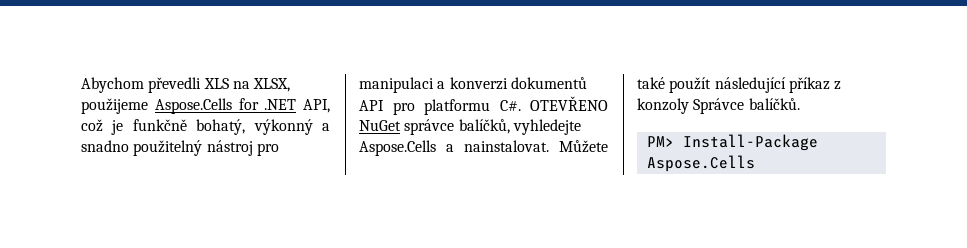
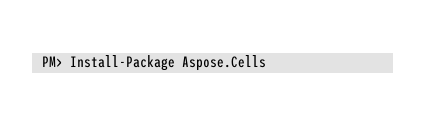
- Abychom převedli XLS na XLSX, použijeme Aspose.Cells for .NET API, což je funkčně bohatý, výkonný a snadno použitelný nástroj pro manipulaci a konverzi dokumentů API pro platformu C#. OTEVŘENO NuGet správce balíčků, vyhledejte Aspose.Cells a nainstalovat. Můžete také použít následující příkaz z konzoly Správce balíčků.

